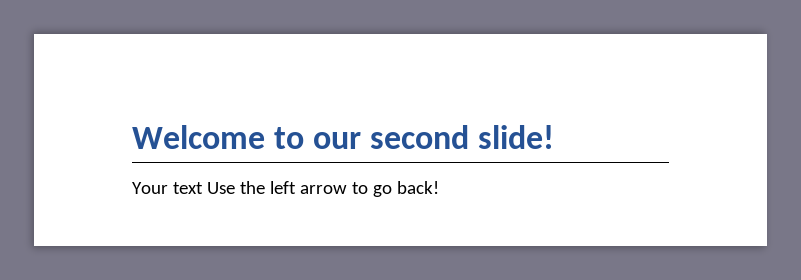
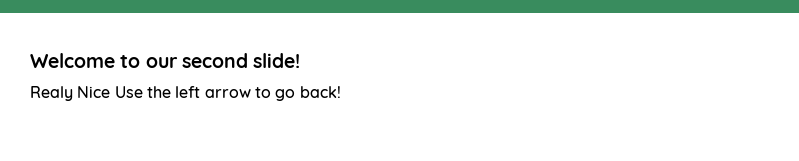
- Your text Use the left arrow to go back!
+ Realy Nice Use the left arrow to go back!

